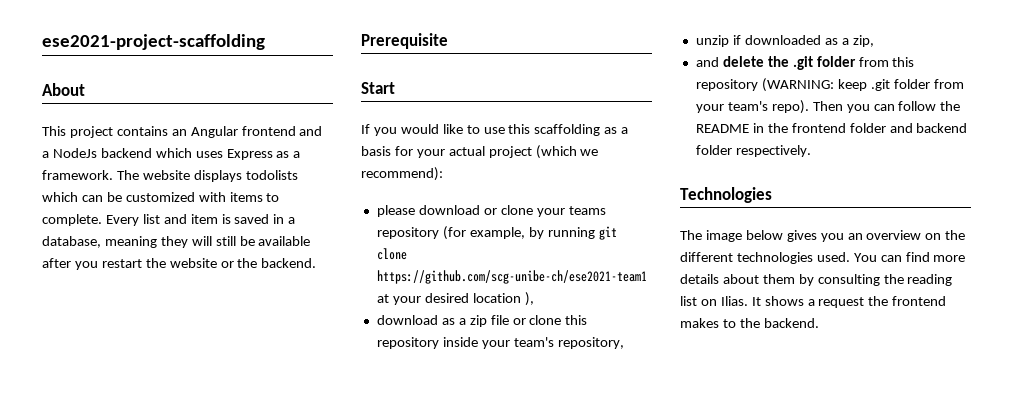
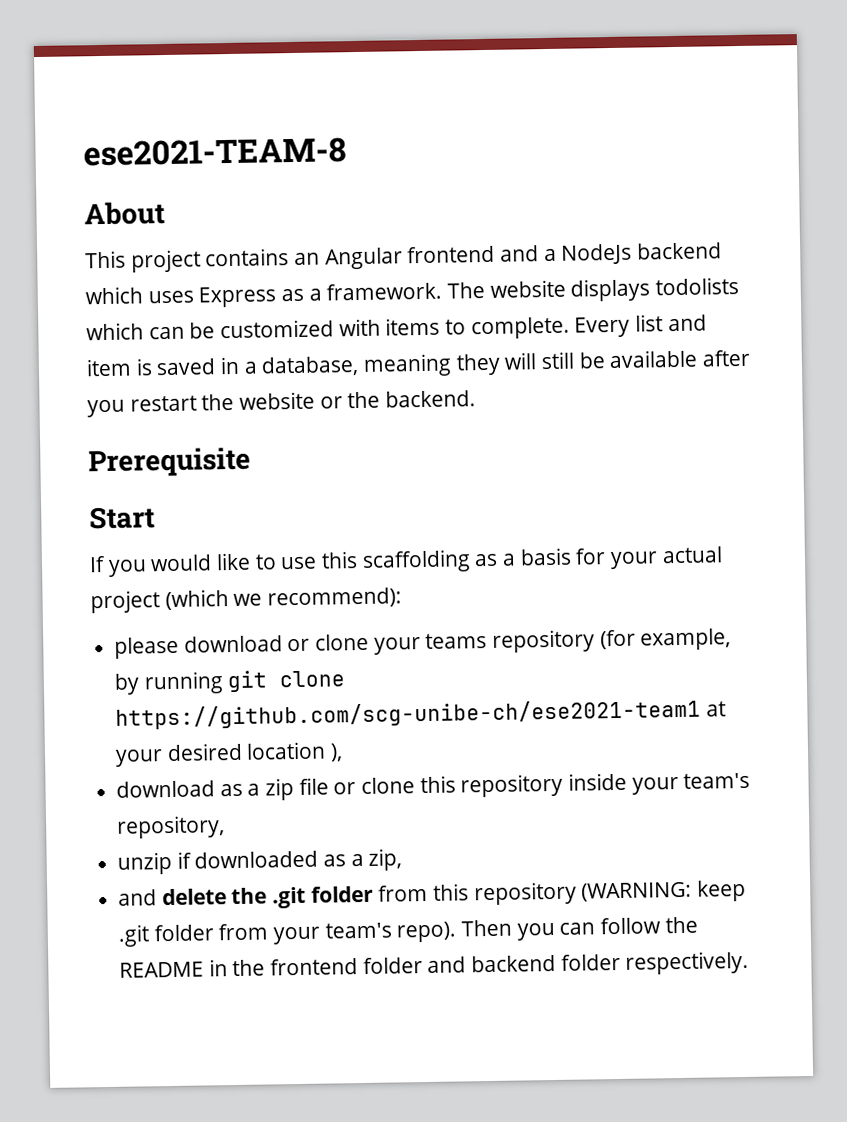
- ese2021-project-scaffolding
+ ese2021-TEAM-8
- Technologies
- The image below gives you an overview on the different technologies used. You can find more details about them by consulting the reading list on Ilias. It shows a request the frontend makes to the backend.

